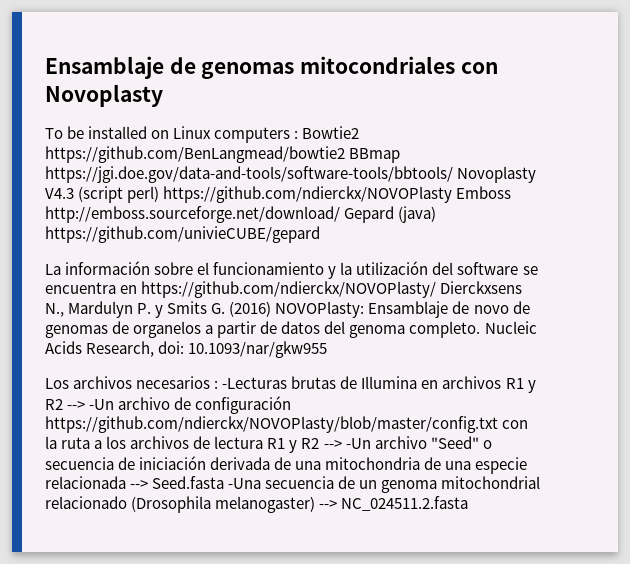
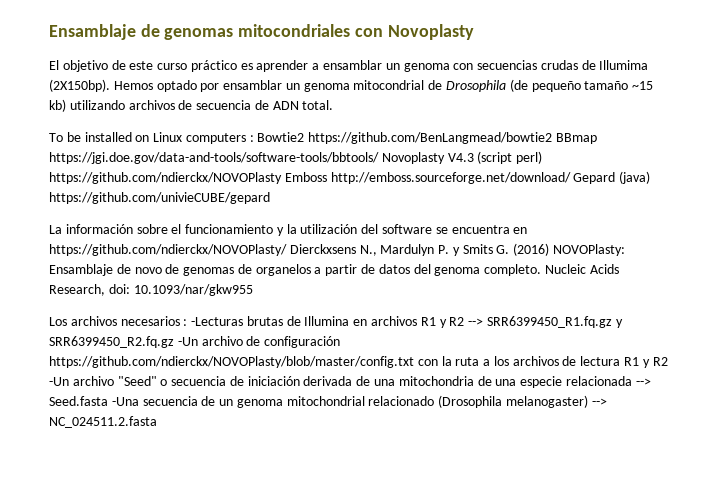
+ El objetivo de este curso práctico es aprender a ensamblar un genoma con secuencias crudas de Illumima (2X150bp). Hemos optado por ensamblar un genoma mitocondrial de Drosophila (de pequeño tamaño ~15 kb) utilizando archivos de secuencia de ADN total.
- Los archivos necesarios : -Lecturas brutas de Illumina en archivos R1 y R2 --> -Un archivo de configuración https://github.com/ndierckx/NOVOPlasty/blob/master/config.txt con la ruta a los archivos de lectura R1 y R2 --> -Un archivo "Seed" o secuencia de iniciación derivada de una mitochondria de una especie relacionada --> Seed.fasta -Una secuencia de un genoma mitochondrial relacionado (Drosophila melanogaster) --> NC_024511.2.fasta
+ Los archivos necesarios : -Lecturas brutas de Illumina en archivos R1 y R2 --> SRR6399450_R1.fq.gz y SRR6399450_R2.fq.gz -Un archivo de configuración https://github.com/ndierckx/NOVOPlasty/blob/master/config.txt con la ruta a los archivos de lectura R1 y R2 -Un archivo "Seed" o secuencia de iniciación derivada de una mitochondria de una especie relacionada --> Seed.fasta -Una secuencia de un genoma mitochondrial relacionado (Drosophila melanogaster) --> NC_024511.2.fasta

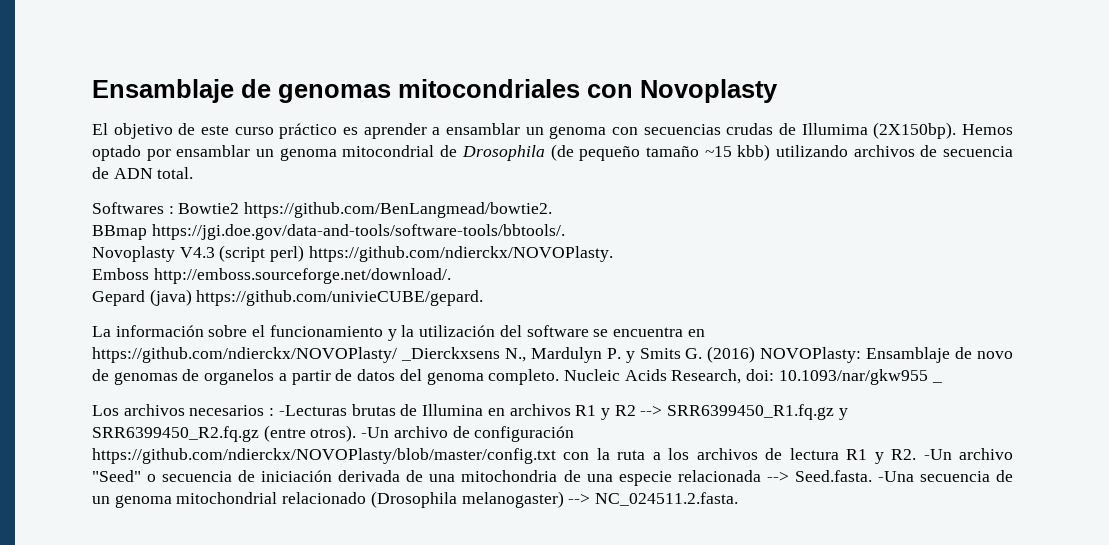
- Hemos optado por ensamblar un genoma mitocondrial de Drosophila (de pequeño tamaño ~15 kb) utilizando archivos de secuencia de ADN total.
+ Hemos optado por ensamblar un genoma mitocondrial de Drosophila (de pequeño tamaño ~15 kbb) utilizando archivos de secuencia de ADN total.
- To be installed on Linux computers : Bowtie2 https://github.com/BenLangmead/bowtie2 BBmap https://jgi.doe.gov/data-and-tools/software-tools/bbtools/ Novoplasty V4.3 (script perl) https://github.com/ndierckx/NOVOPlasty Emboss http://emboss.sourceforge.net/download/ Gepard (java) https://github.com/univieCUBE/gepard
+ Softwares : Bowtie2 https://github.com/BenLangmead/bowtie2.
+ BBmap https://jgi.doe.gov/data-and-tools/software-tools/bbtools/.
+ Novoplasty V4.3 (script perl) https://github.com/ndierckx/NOVOPlasty.
+ Emboss http://emboss.sourceforge.net/download/.
+ Gepard (java) https://github.com/univieCUBE/gepard.
- La información sobre el funcionamiento y la utilización del software se encuentra en https://github.com/ndierckx/NOVOPlasty/ Dierckxsens N., Mardulyn P. y Smits G. (2016) NOVOPlasty: Ensamblaje de novo de genomas de organelos a partir de datos del genoma completo.
+ La información sobre el funcionamiento y la utilización del software se encuentra en https://github.com/ndierckx/NOVOPlasty/ _Dierckxsens N., Mardulyn P. y Smits G. (2016) NOVOPlasty: Ensamblaje de novo de genomas de organelos a partir de datos del genoma completo.
- Nucleic Acids Research, doi: 10.1093/nar/gkw955
+ Nucleic Acids Research, doi: 10.1093/nar/gkw955 _
- Los archivos necesarios : -Lecturas brutas de Illumina en archivos R1 y R2 --> SRR6399450_R1.fq.gz y SRR6399450_R2.fq.gz -Un archivo de configuración https://github.com/ndierckx/NOVOPlasty/blob/master/config.txt con la ruta a los archivos de lectura R1 y R2 -Un archivo "Seed" o secuencia de iniciación derivada de una mitochondria de una especie relacionada --> Seed.fasta -Una secuencia de un genoma mitochondrial relacionado (Drosophila melanogaster) --> NC_024511.2.fasta
+ Los archivos necesarios : -Lecturas brutas de Illumina en archivos R1 y R2 --> SRR6399450_R1.fq.gz y SRR6399450_R2.fq.gz (entre otros). -Un archivo de configuración https://github.com/ndierckx/NOVOPlasty/blob/master/config.txt con la ruta a los archivos de lectura R1 y R2. -Un archivo "Seed" o secuencia de iniciación derivada de una mitochondria de una especie relacionada --> Seed.fasta. -Una secuencia de un genoma mitochondrial relacionado (Drosophila melanogaster) --> NC_024511.2.fasta.

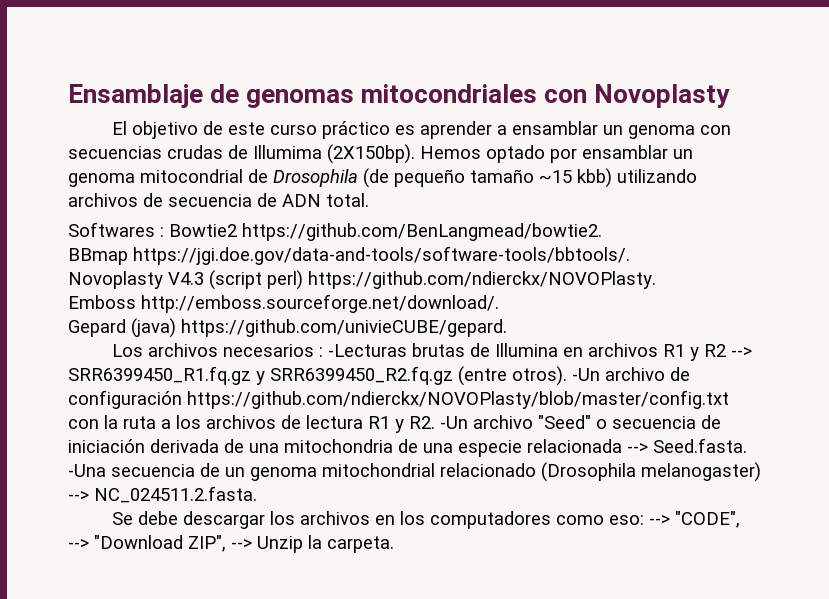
- La información sobre el funcionamiento y la utilización del software se encuentra en https://github.com/ndierckx/NOVOPlasty/ _Dierckxsens N., Mardulyn P. y Smits G. (2016) NOVOPlasty: Ensamblaje de novo de genomas de organelos a partir de datos del genoma completo. Nucleic Acids Research, doi: 10.1093/nar/gkw955 _
+ Se debe descargar los archivos en los computadores como eso: --> "CODE", --> "Download ZIP", --> Unzip la carpeta.

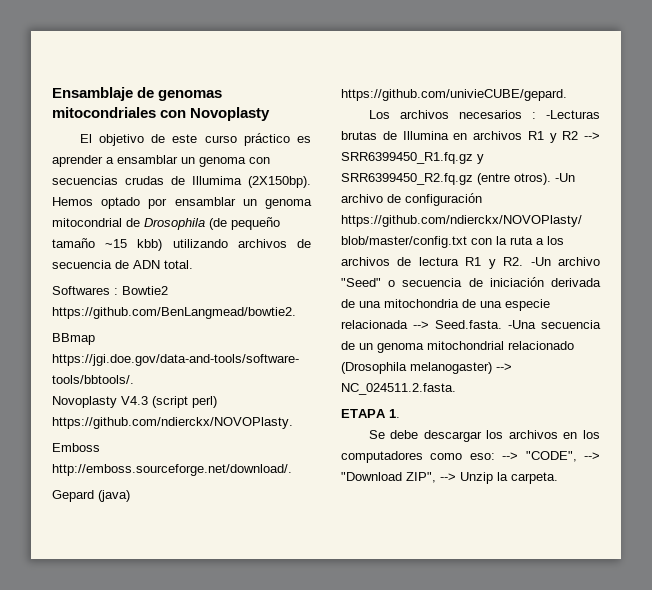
+ ETAPA 1.

